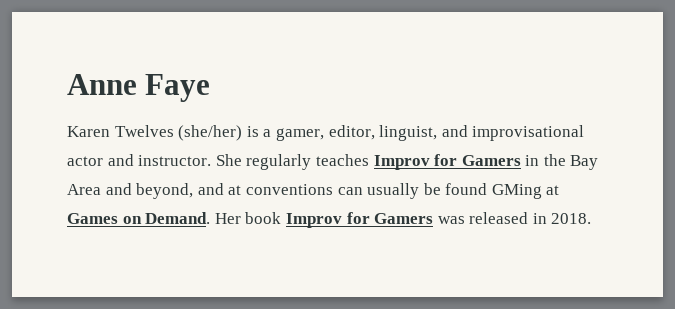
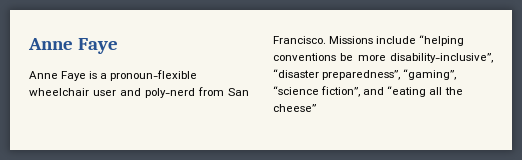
- Karen Twelves (she/her) is a gamer, editor, linguist, and improvisational actor and instructor. She regularly teaches Improv for Gamers in the Bay Area and beyond, and at conventions can usually be found GMing at Games on Demand. Her book Improv for Gamers was released in 2018.
+ Anne Faye is a pronoun-flexible wheelchair user and poly-nerd from San Francisco. Missions include “helping conventions be more disability-inclusive”, “disaster preparedness”, “gaming”, “science fiction”, and “eating all the cheese”

